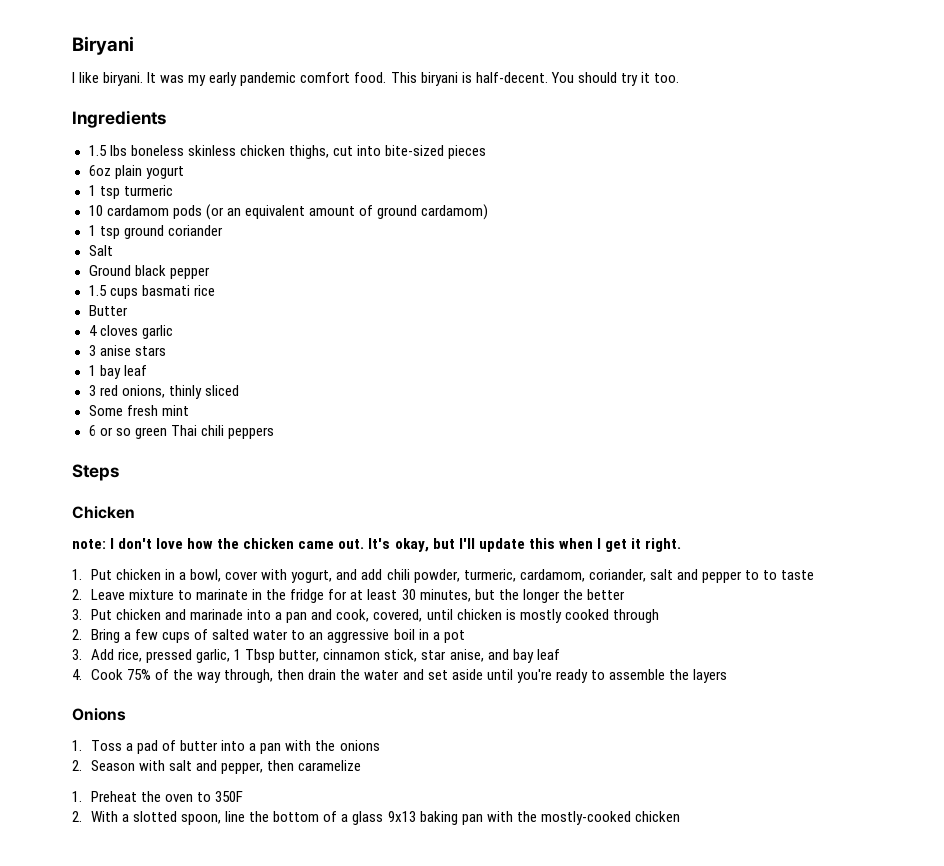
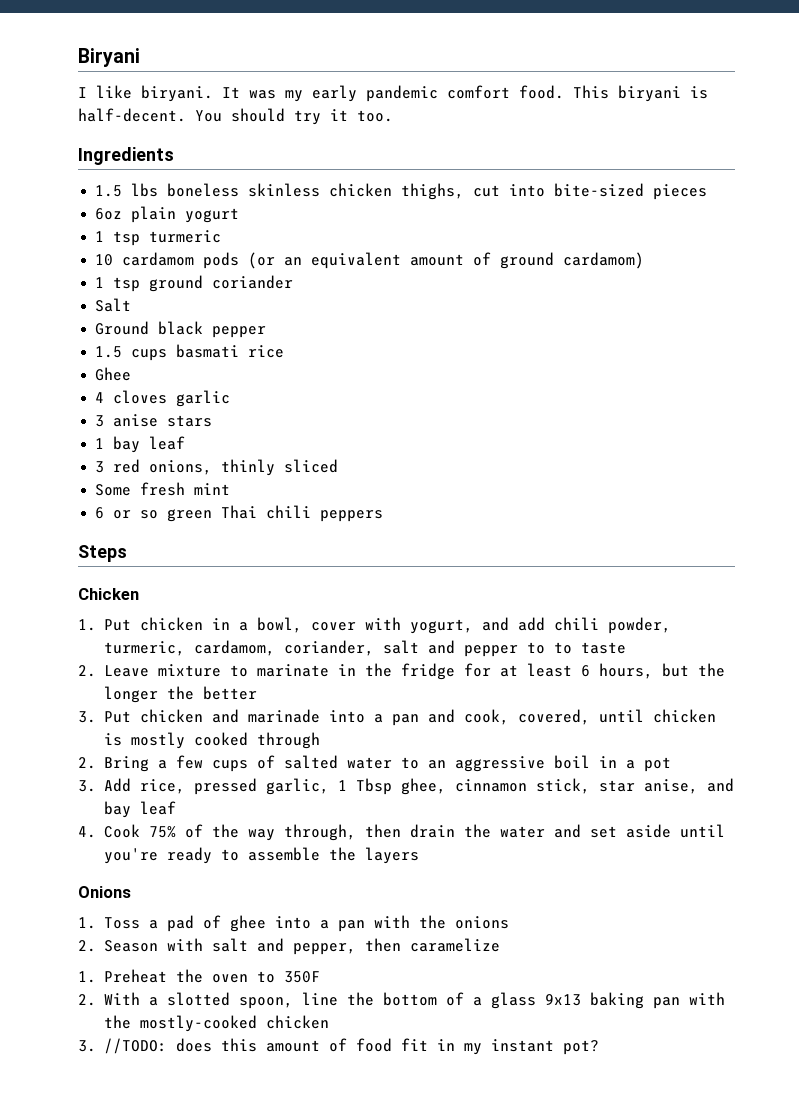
- Butter
+ Ghee
- note: I don't love how the chicken came out. It's okay, but I'll update this when I get it right.
- 2. Leave mixture to marinate in the fridge for at least 30 minutes, but the longer the better
+ 2. Leave mixture to marinate in the fridge for at least 6 hours, but the longer the better
- 3. Add rice, pressed garlic, 1 Tbsp butter, cinnamon stick, star anise, and bay leaf
+ 3. Add rice, pressed garlic, 1 Tbsp ghee, cinnamon stick, star anise, and bay leaf
- 1. Toss a pad of butter into a pan with the onions
+ 1. Toss a pad of ghee into a pan with the onions
+ 3. //TODO: does this amount of food fit in my instant pot?

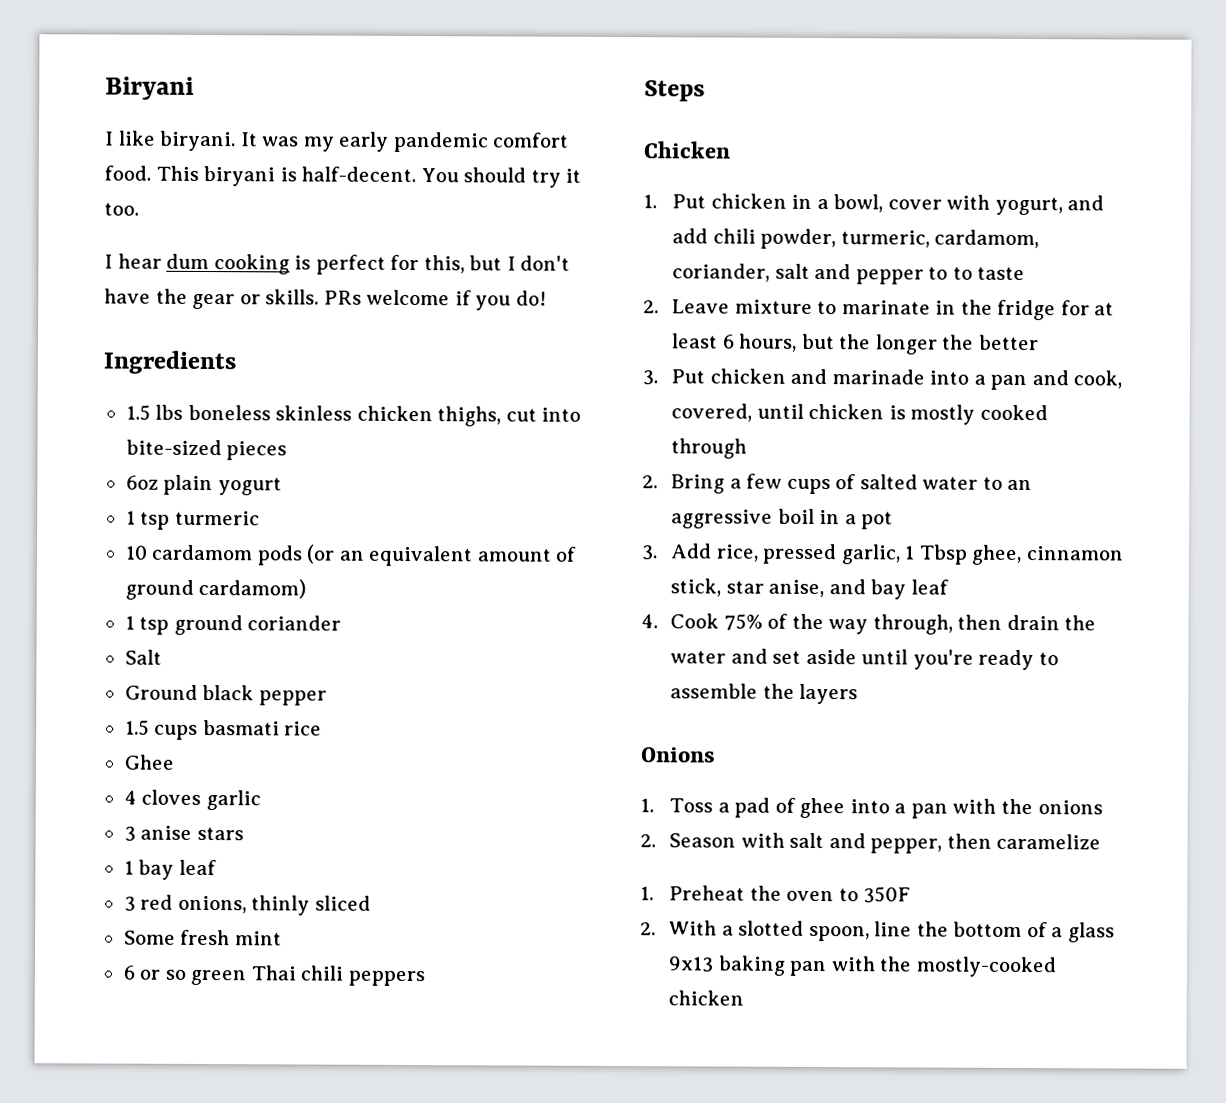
+ I hear dum cooking is perfect for this, but I don't have the gear or skills. PRs welcome if you do!
- 3. //TODO: does this amount of food fit in my instant pot?

